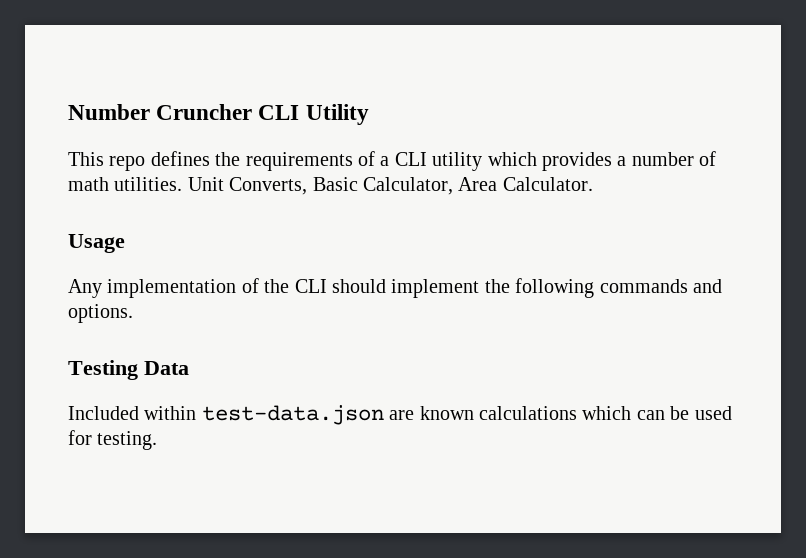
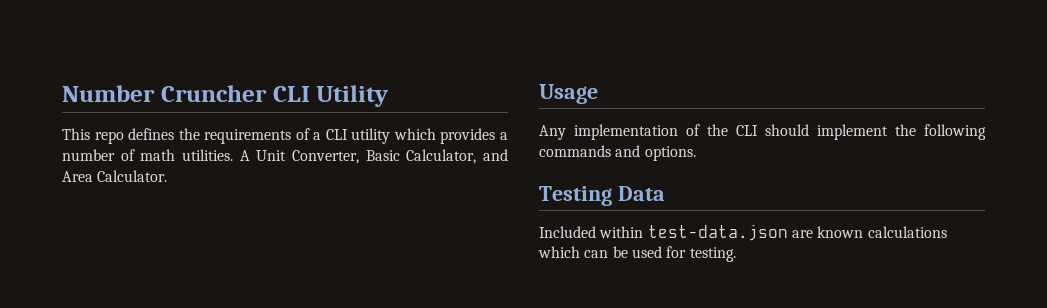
- Unit Converts, Basic Calculator, Area Calculator.
+ A Unit Converter, Basic Calculator, and Area Calculator.

